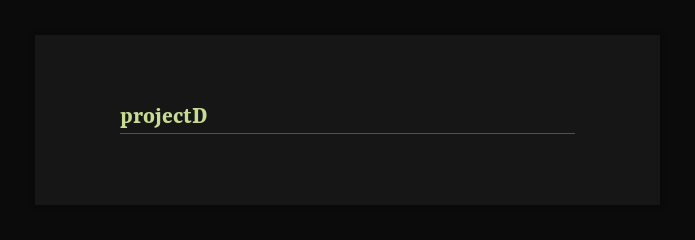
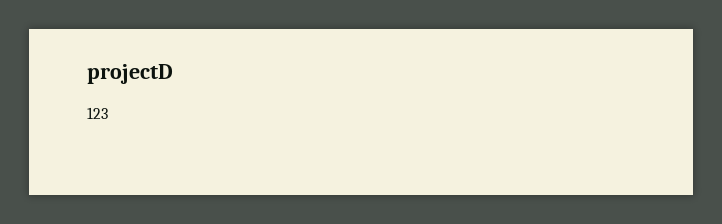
+ 123

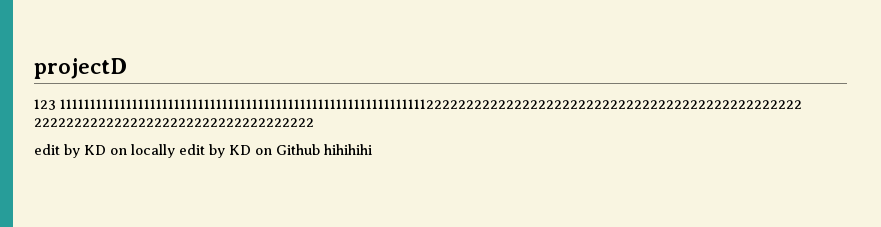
- 123
+ 123 111111111111111111111111111111111111111111111111111111111111122222222222222222222222222222222222222222222222 22222222222222222222222222222222222
+ edit by KD on locally edit by KD on Github hihihihi

